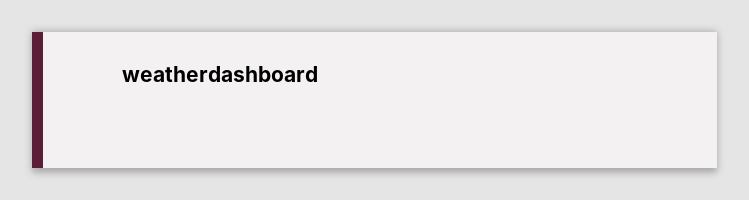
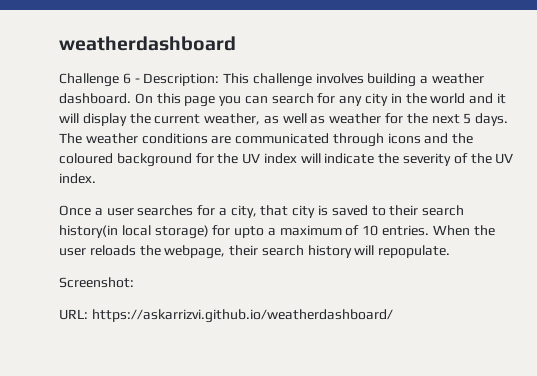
+ Challenge 6 - Description: This challenge involves building a weather dashboard. On this page you can search for any city in the world and it will display the current weather, as well as weather for the next 5 days. The weather conditions are communicated through icons and the coloured background for the UV index will indicate the severity of the UV index.
+ Once a user searches for a city, that city is saved to their search history(in local storage) for upto a maximum of 10 entries. When the user reloads the webpage, their search history will repopulate.
+ Screenshot:
+ URL: https://askarrizvi.github.io/weatherdashboard/

